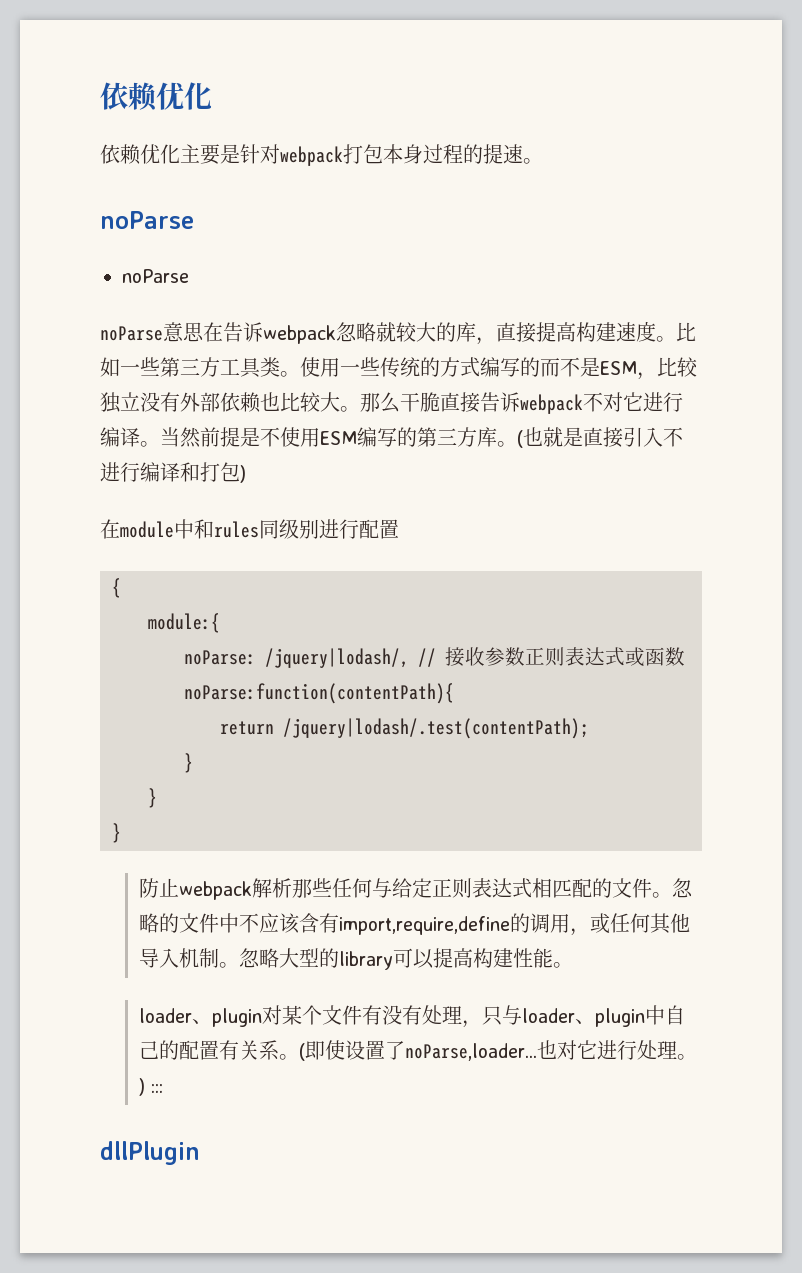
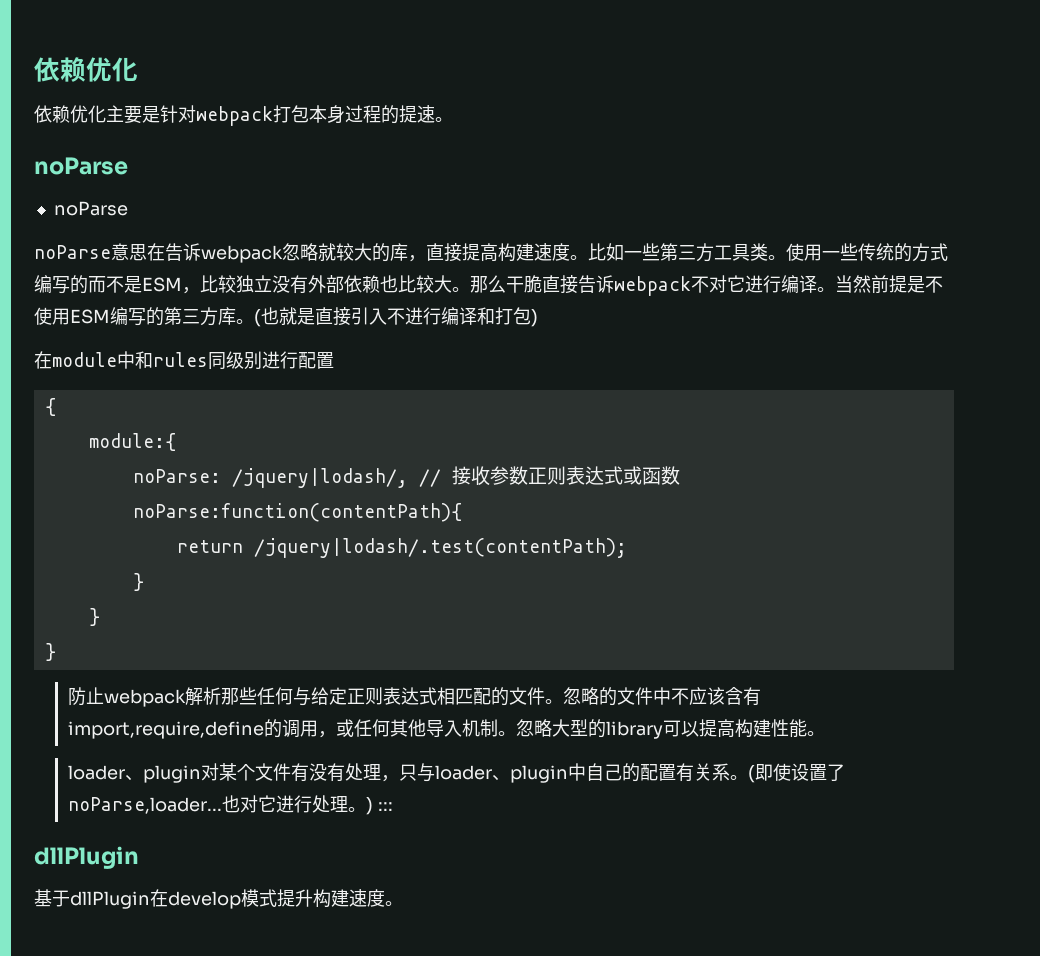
+ 基于dllPlugin在develop模式提升构建速度。

